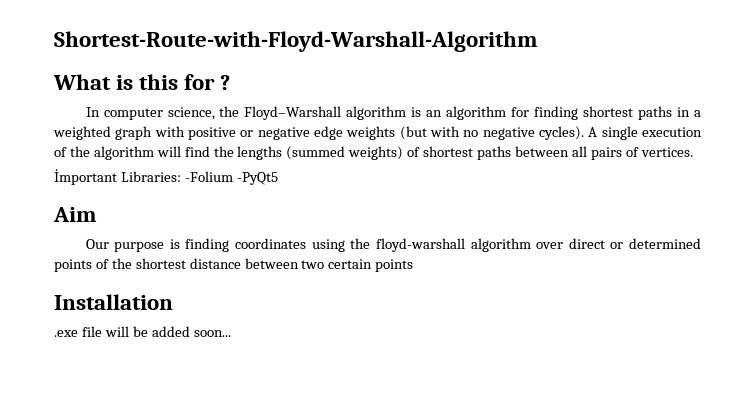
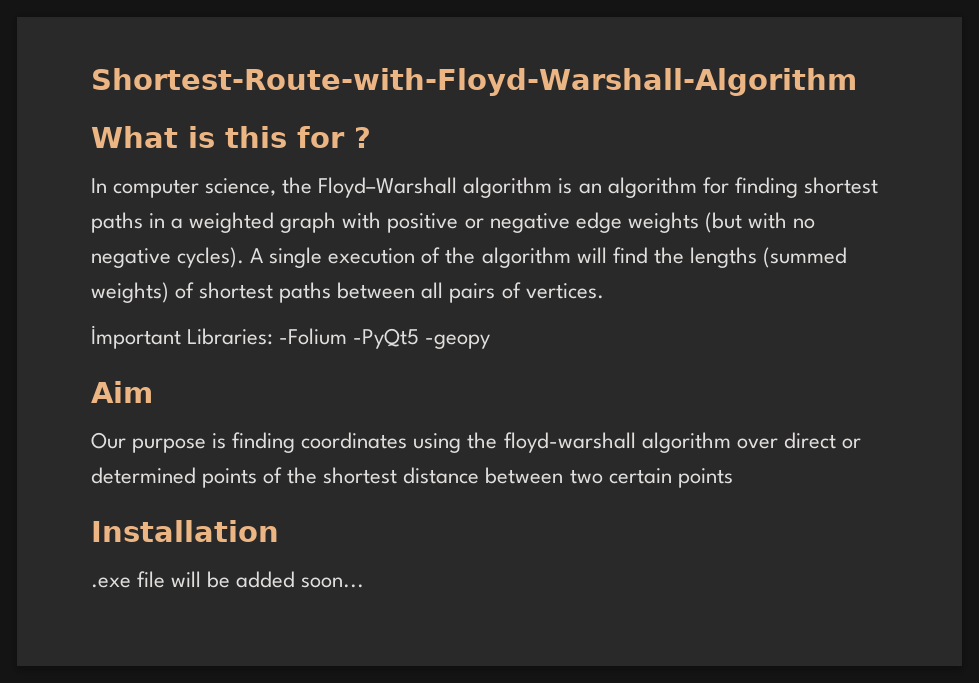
- İmportant Libraries: -Folium -PyQt5
+ İmportant Libraries: -Folium -PyQt5 -geopy

